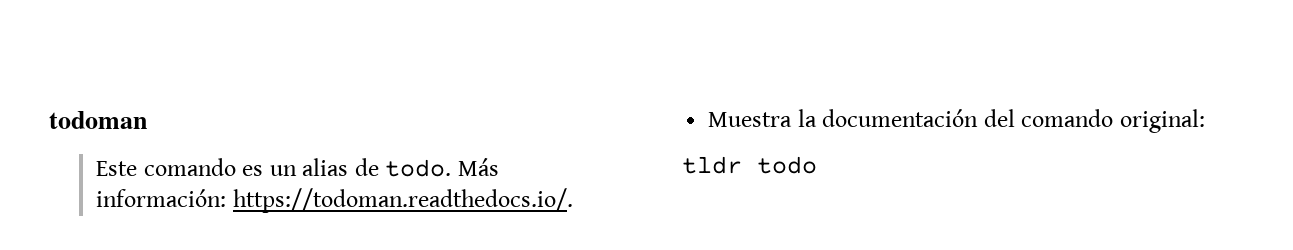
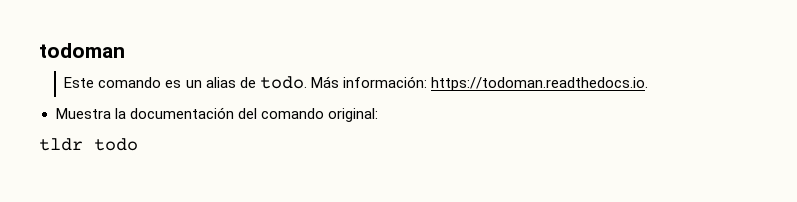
- Más información: https://todoman.readthedocs.io/.
+ Más información: https://todoman.readthedocs.io.

